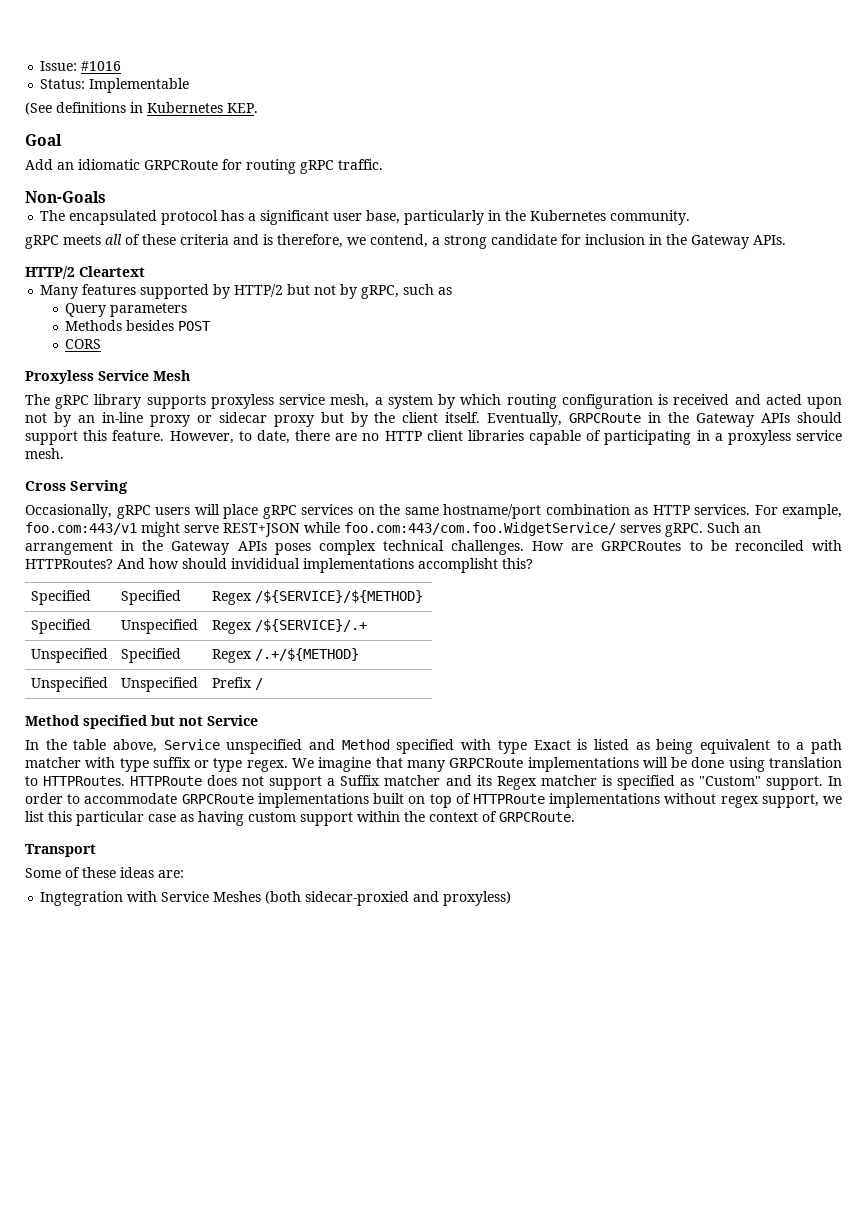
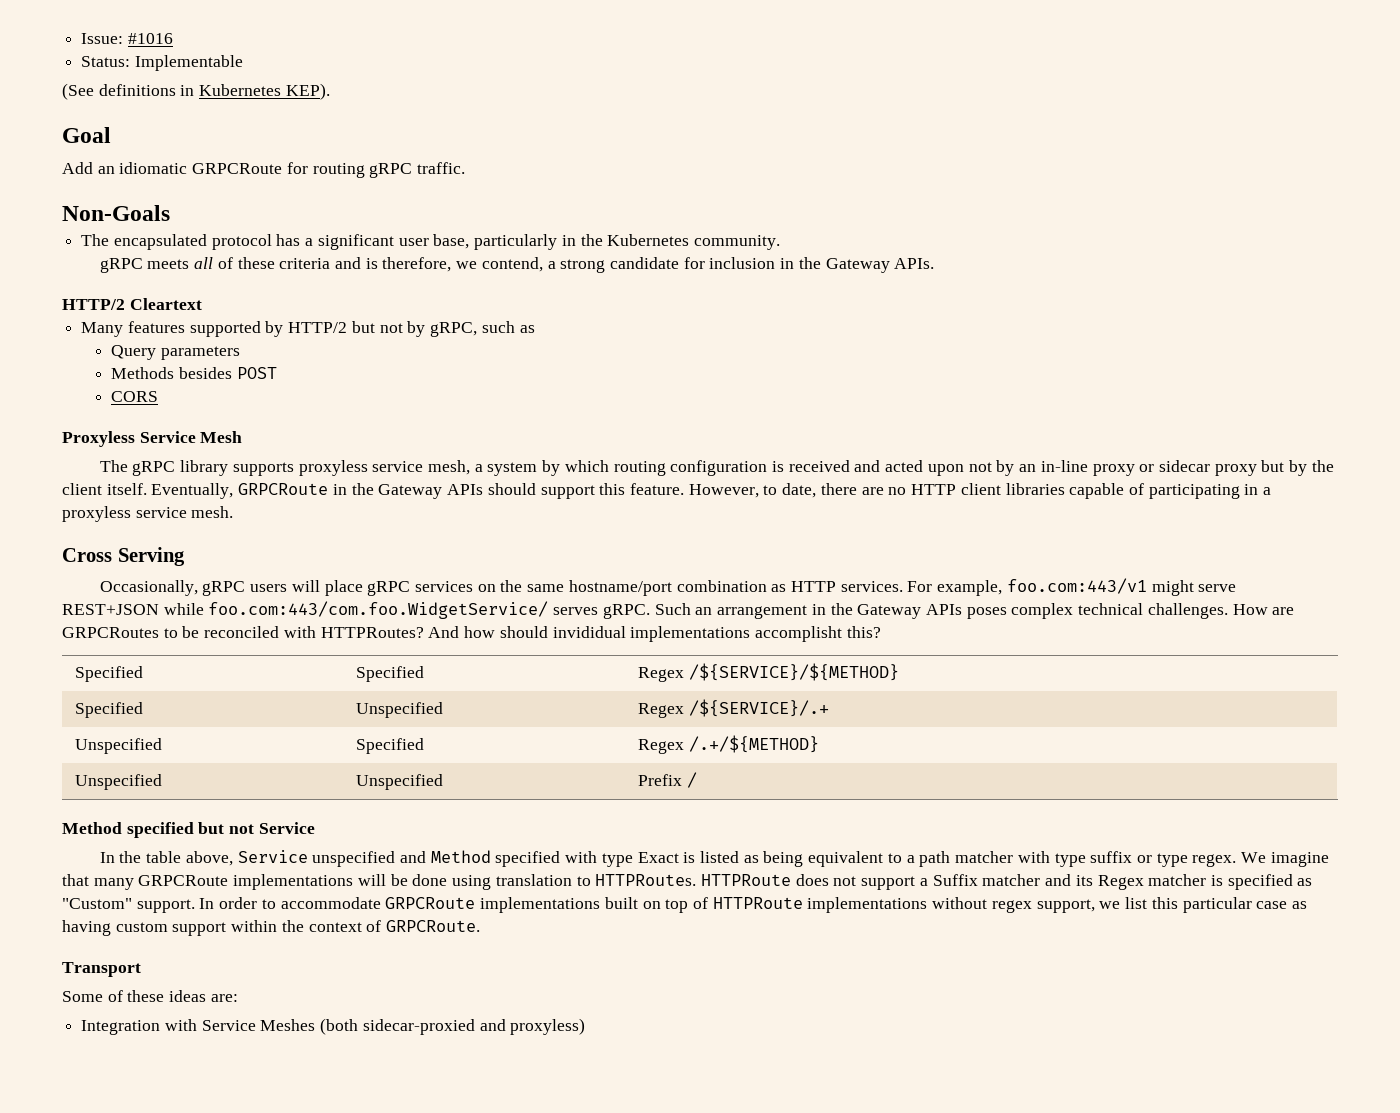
- (See definitions in Kubernetes KEP.
+ (See definitions in Kubernetes KEP).
- Ingtegration with Service Meshes (both sidecar-proxied and proxyless)
+ Integration with Service Meshes (both sidecar-proxied and proxyless)

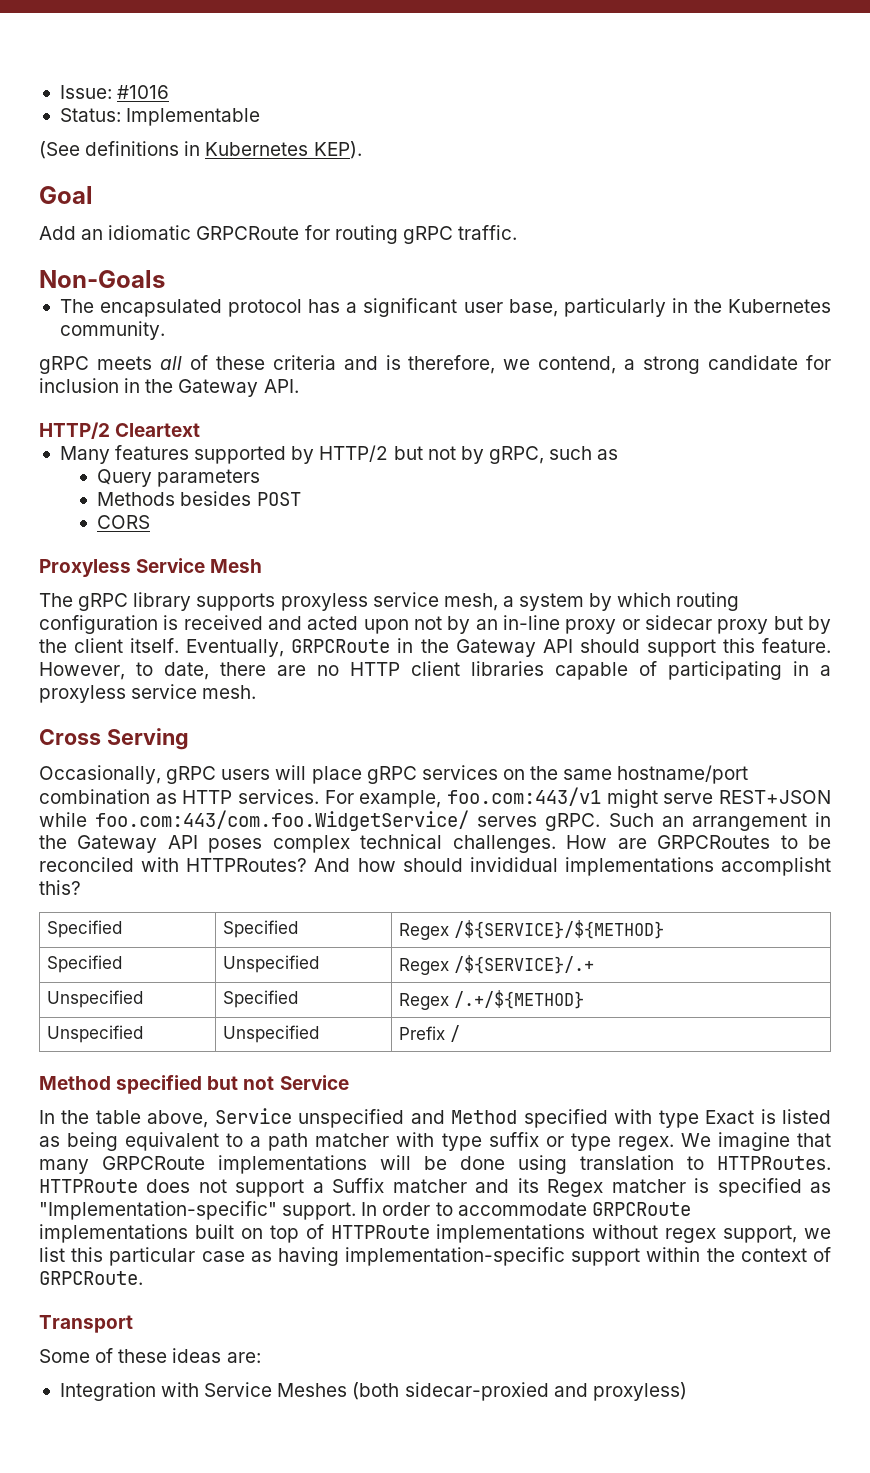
- gRPC meets all of these criteria and is therefore, we contend, a strong candidate for inclusion in the Gateway APIs.
+ gRPC meets all of these criteria and is therefore, we contend, a strong candidate for inclusion in the Gateway API.
- Eventually, GRPCRoute in the Gateway APIs should support this feature.
+ Eventually, GRPCRoute in the Gateway API should support this feature.
- Such an arrangement in the Gateway APIs poses complex technical challenges.
+ Such an arrangement in the Gateway API poses complex technical challenges.
- HTTPRoute does not support a Suffix matcher and its Regex matcher is specified as "Custom" support.
+ HTTPRoute does not support a Suffix matcher and its Regex matcher is specified as "Implementation-specific" support.
- In order to accommodate GRPCRoute implementations built on top of HTTPRoute implementations without regex support, we list this particular case as having custom support within the context of GRPCRoute.
+ In order to accommodate GRPCRoute implementations built on top of HTTPRoute implementations without regex support, we list this particular case as having implementation-specific support within the context of GRPCRoute.

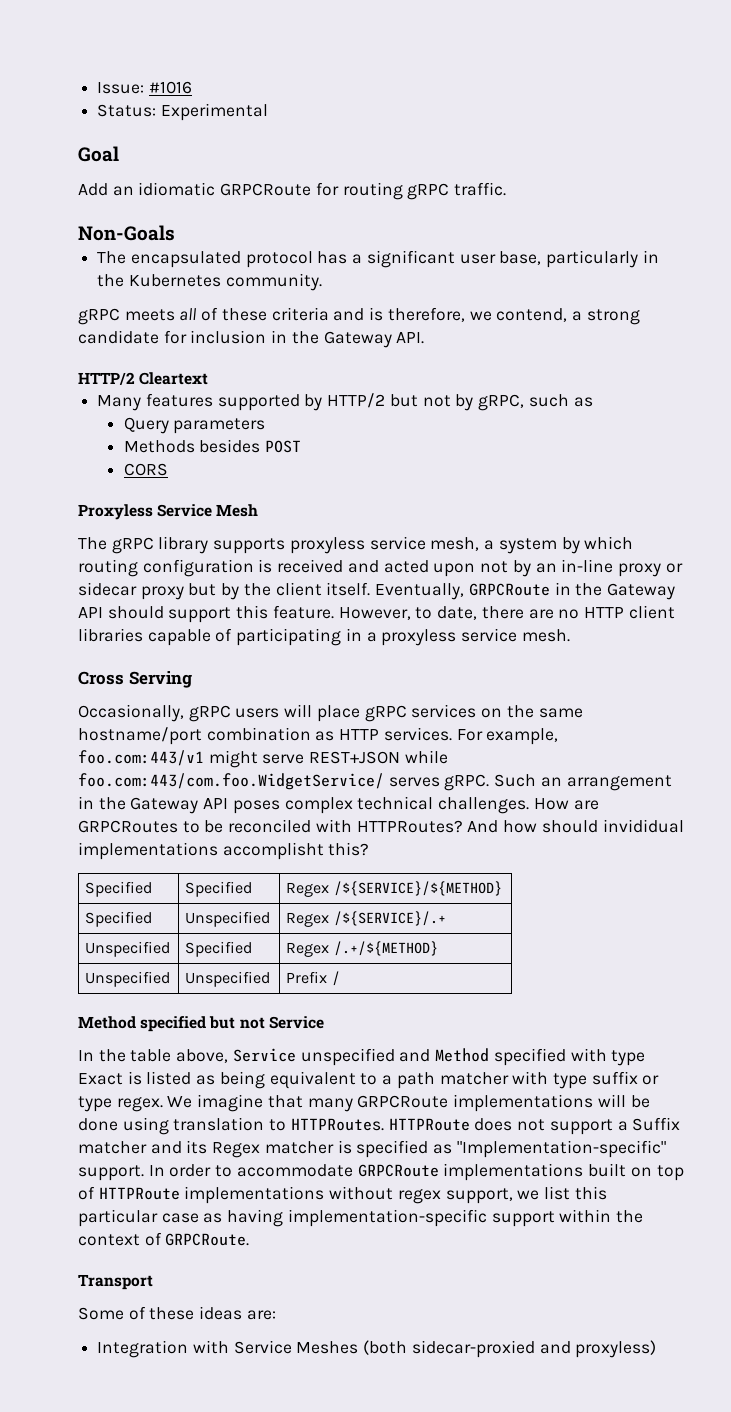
- Status: Implementable
- (See definitions in Kubernetes KEP).
+ Status: Experimental

